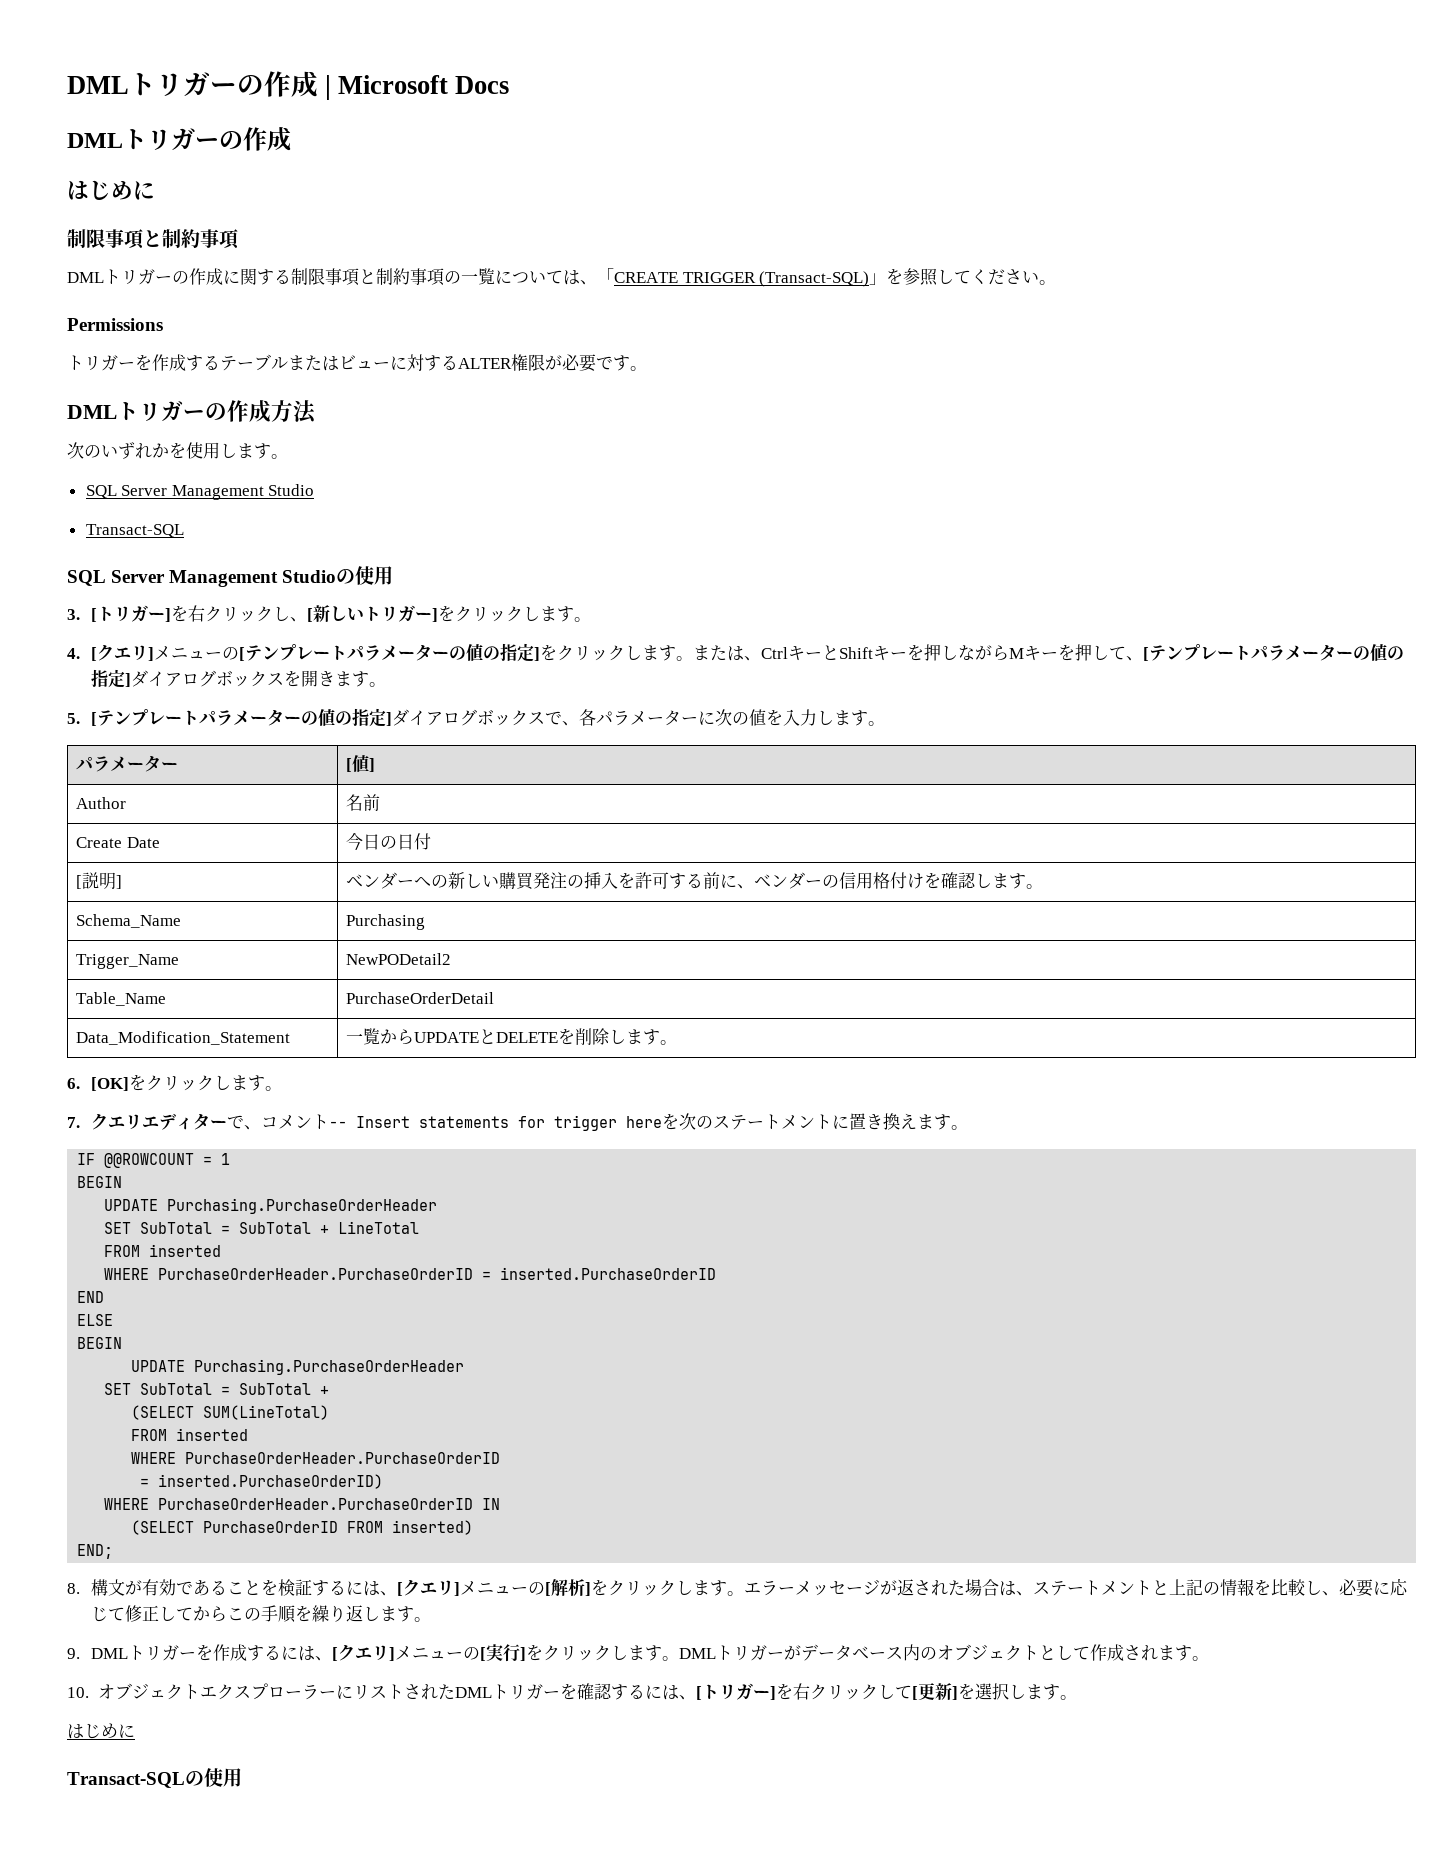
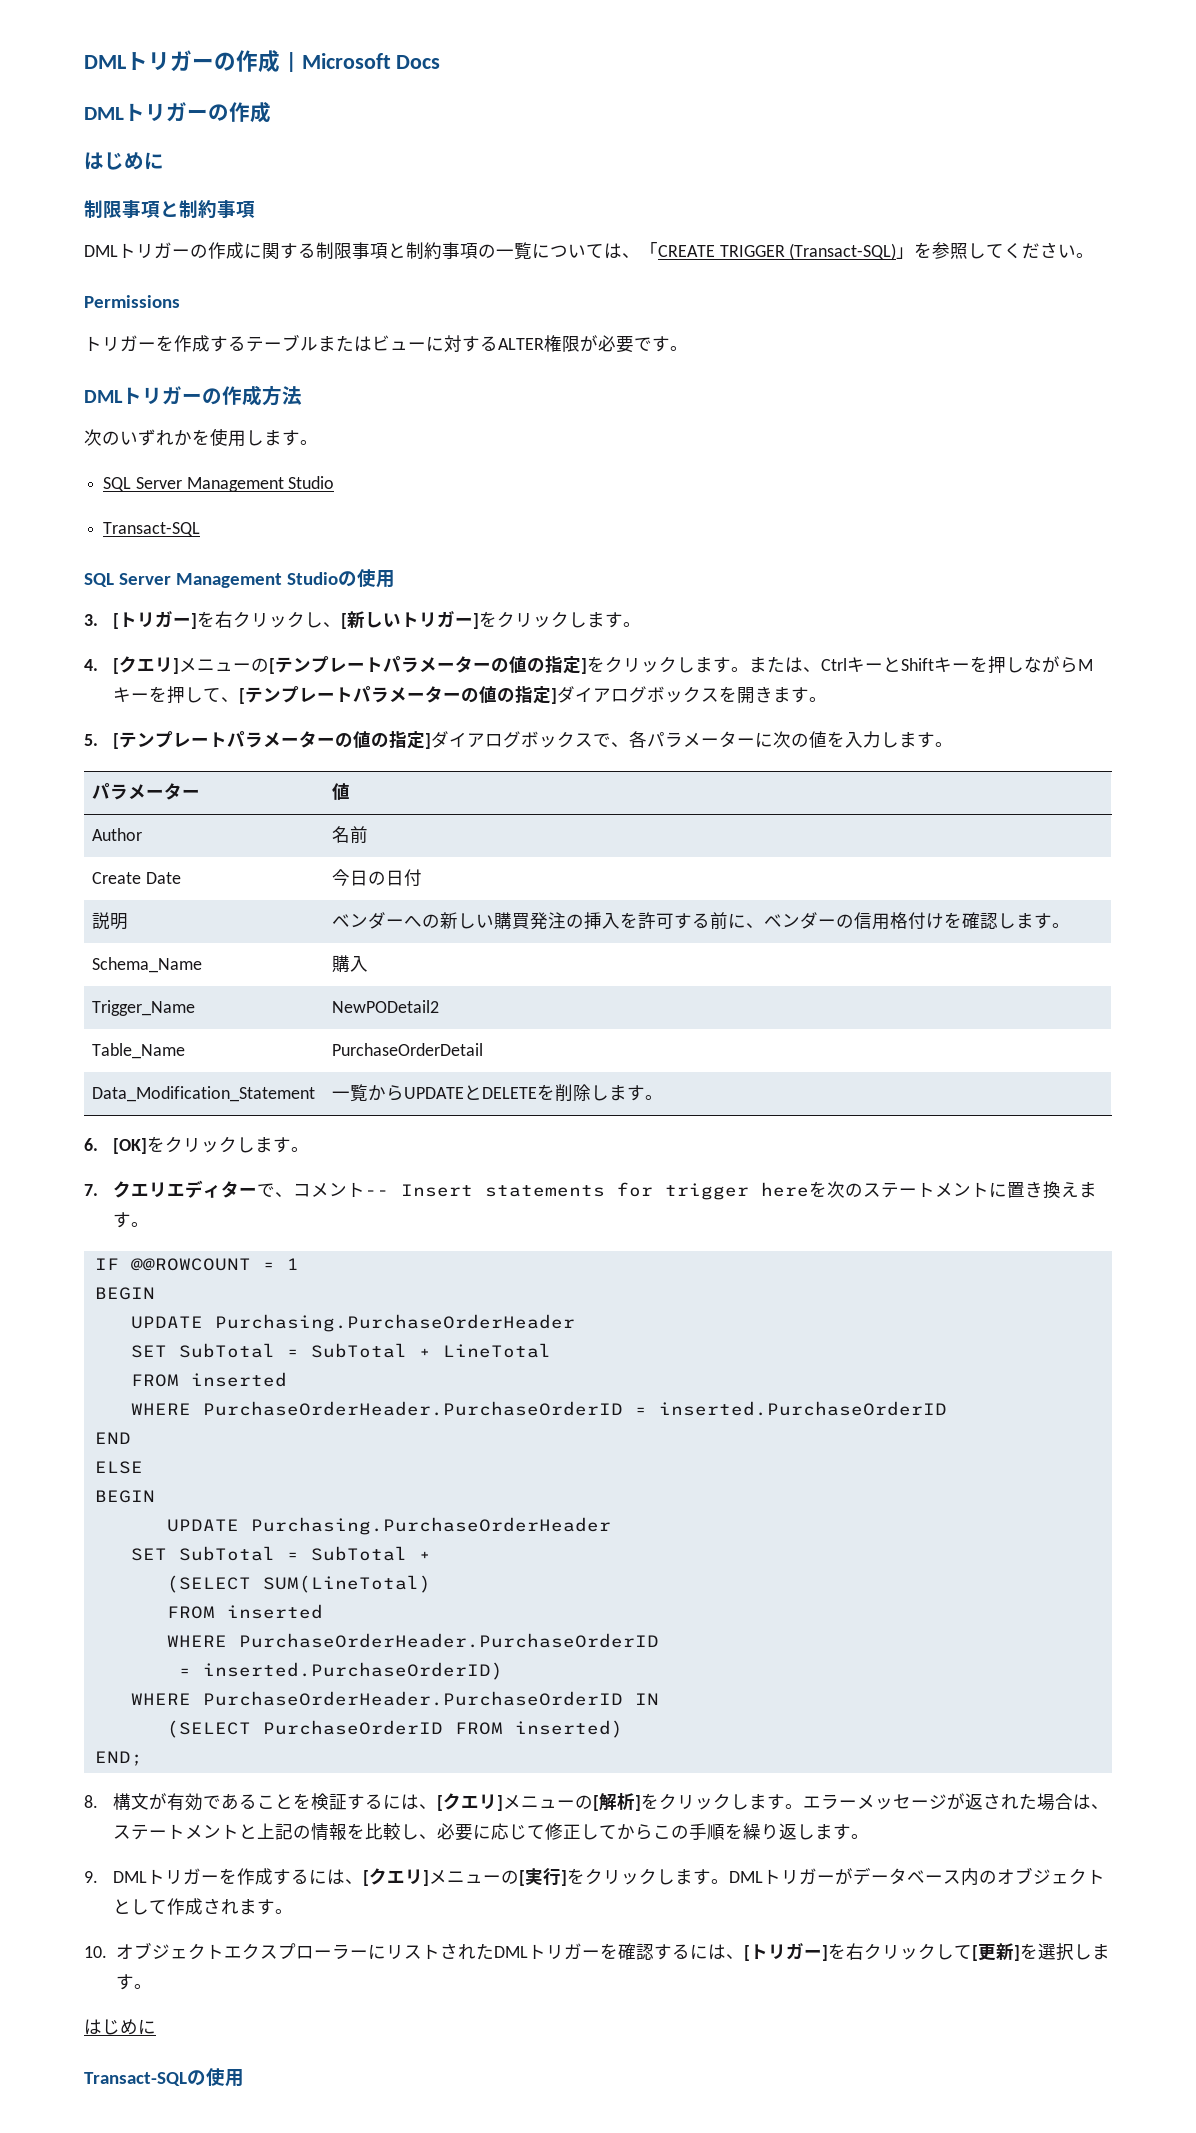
- パラメーター | [値]
+ パラメーター | 値
- [説明] | ベンダーへの新しい購買発注の挿入を許可する前に、ベンダーの信用格付けを確認します。
+ 説明 | ベンダーへの新しい購買発注の挿入を許可する前に、ベンダーの信用格付けを確認します。
- Schema_Name | Purchasing
+ Schema_Name | 購入

